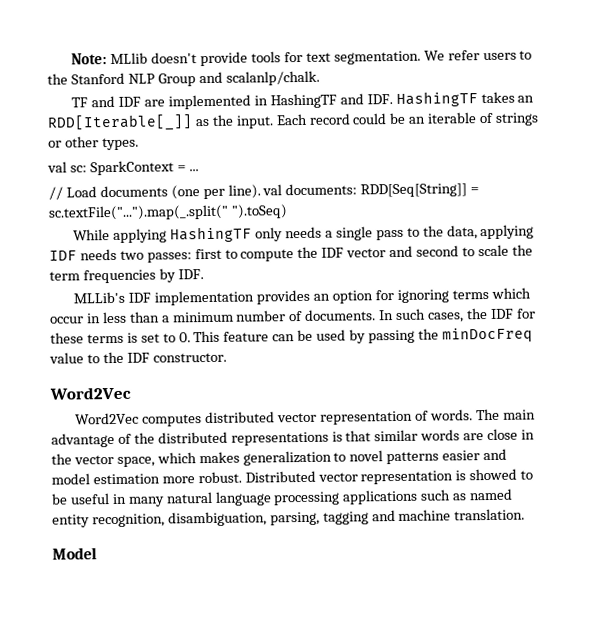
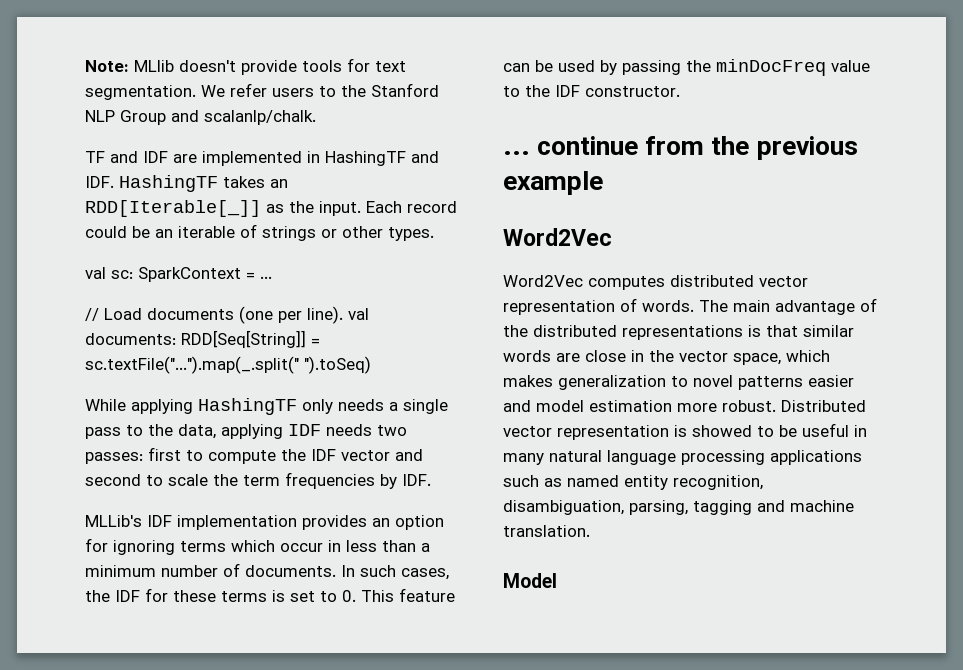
+ ... continue from the previous example

